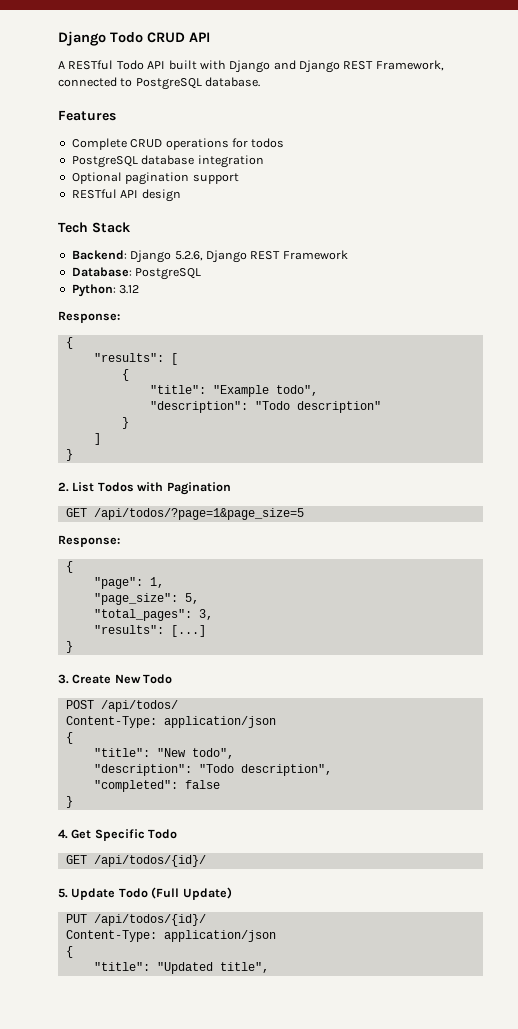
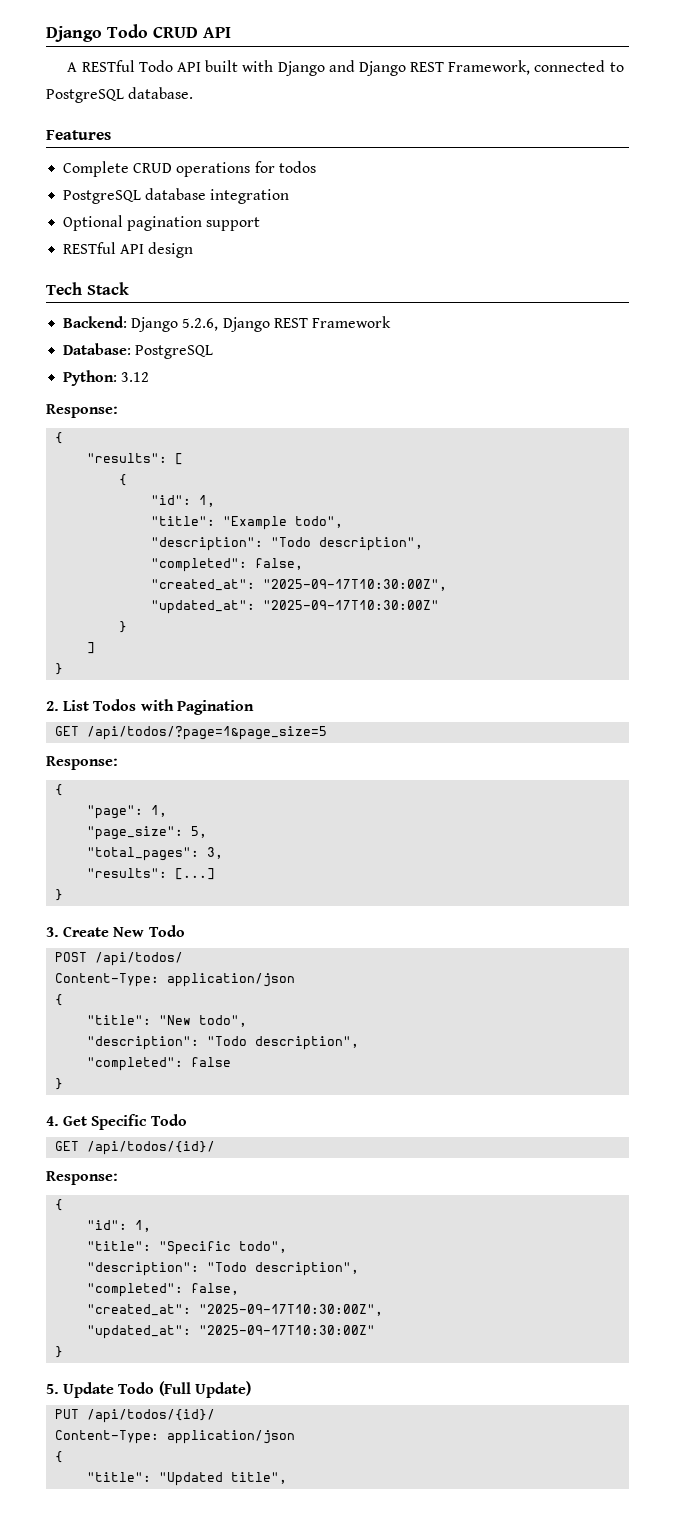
  "results": [
  {
+ "id": 1,
  "title": "Example todo",
- "description": "Todo description"
+ "description": "Todo description",
+ "completed": false,
+ "created_at": "2025-09-17T10:30:00Z",
+ "updated_at": "2025-09-17T10:30:00Z"
  GET /api/todos/{id}/
+ Response:
+ {
+ "id": 1,
+ "title": "Specific todo",
+ "description": "Todo description",
+ "completed": false,
+ "created_at": "2025-09-17T10:30:00Z",
+ "updated_at": "2025-09-17T10:30:00Z"
+ }

